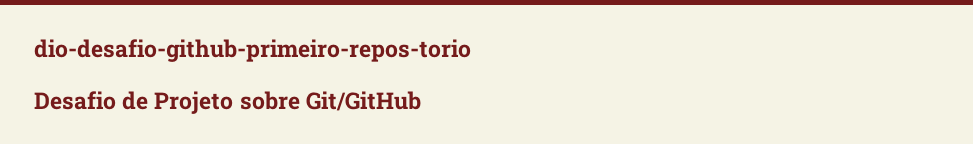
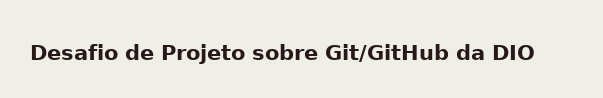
- dio-desafio-github-primeiro-repos-torio
- Desafio de Projeto sobre Git/GitHub
+ Desafio de Projeto sobre Git/GitHub da DIO

